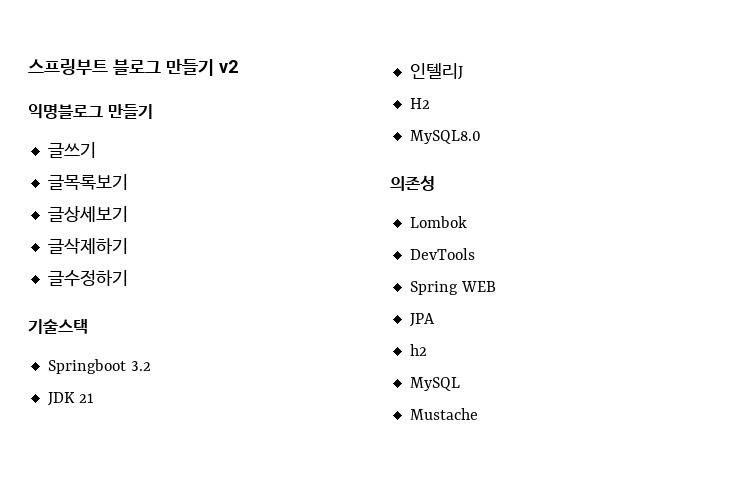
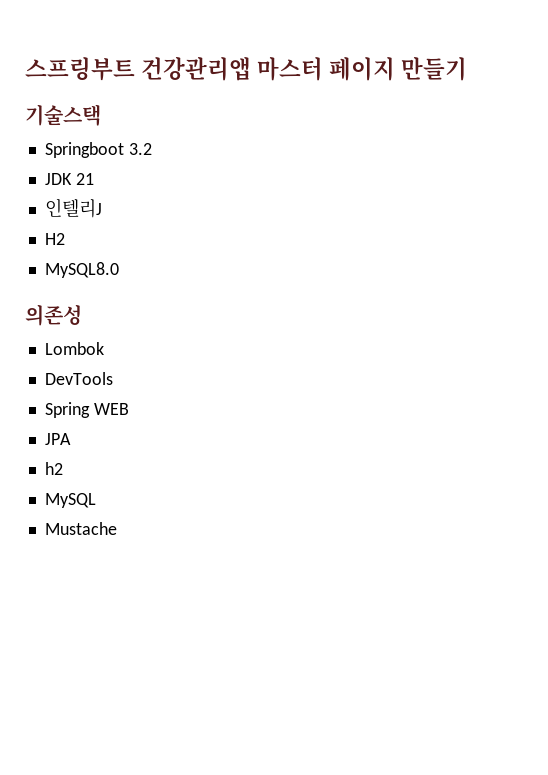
- 스프링부트 블로그 만들기 v2
- 익명블로그 만들기
- 글쓰기
- 글목록보기
- 글상세보기
- 글삭제하기
- 글수정하기
+ 스프링부트 건강관리앱 마스터 페이지 만들기

